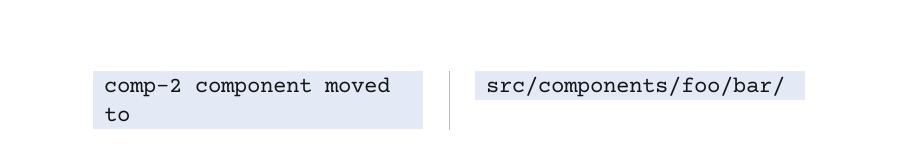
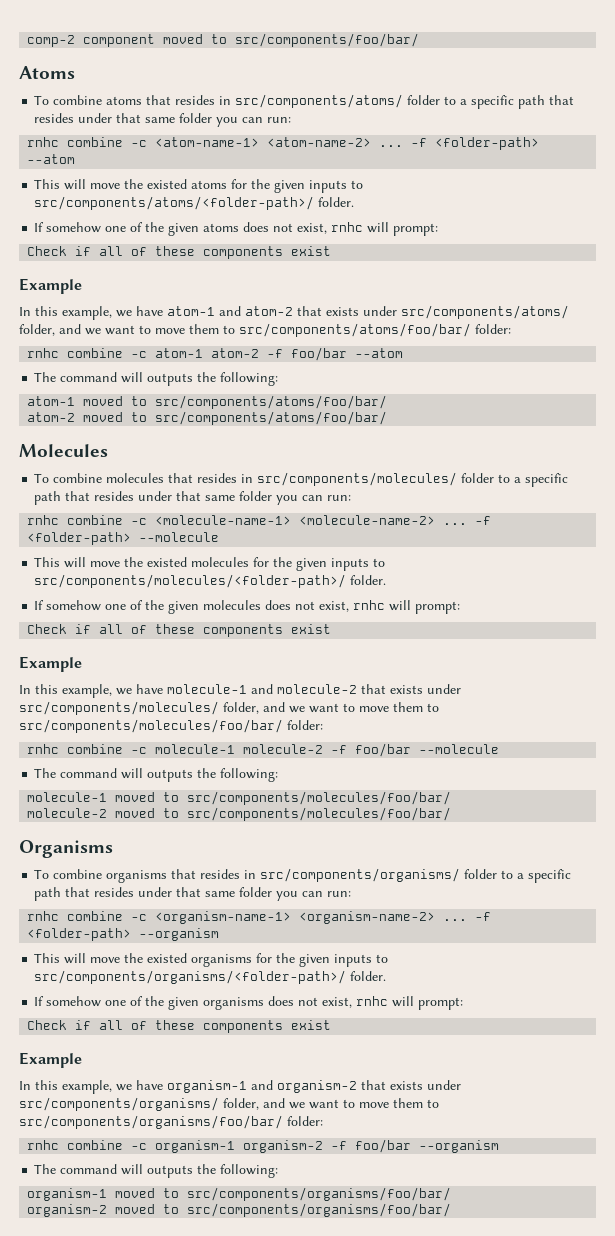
+ Atoms
+ To combine atoms that resides in src/components/atoms/ folder to a specific path that resides under that same folder you can run:
+ rnhc combine -c <atom-name-1> <atom-name-2> ... -f <folder-path> --atom
+ This will move the existed atoms for the given inputs to src/components/atoms/<folder-path>/ folder.
+ If somehow one of the given atoms does not exist, rnhc will prompt:
+ Check if all of these components exist
+ Example
+ In this example, we have atom-1 and atom-2 that exists under src/components/atoms/ folder, and we want to move them to src/components/atoms/foo/bar/ folder:
+ rnhc combine -c atom-1 atom-2 -f foo/bar --atom
+ The command will outputs the following:
+ atom-1 moved to src/components/atoms/foo/bar/
+ atom-2 moved to src/components/atoms/foo/bar/
+ Molecules
+ To combine molecules that resides in src/components/molecules/ folder to a specific path that resides under that same folder you can run:
+ rnhc combine -c <molecule-name-1> <molecule-name-2> ... -f <folder-path> --molecule
+ This will move the existed molecules for the given inputs to src/components/molecules/<folder-path>/ folder.
+ If somehow one of the given molecules does not exist, rnhc will prompt:
+ Check if all of these components exist
+ Example
+ In this example, we have molecule-1 and molecule-2 that exists under src/components/molecules/ folder, and we want to move them to src/components/molecules/foo/bar/ folder:
+ rnhc combine -c molecule-1 molecule-2 -f foo/bar --molecule
+ The command will outputs the following:
+ molecule-1 moved to src/components/molecules/foo/bar/
+ molecule-2 moved to src/components/molecules/foo/bar/
+ Organisms
+ To combine organisms that resides in src/components/organisms/ folder to a specific path that resides under that same folder you can run:
+ rnhc combine -c <organism-name-1> <organism-name-2> ... -f <folder-path> --organism
+ This will move the existed organisms for the given inputs to src/components/organisms/<folder-path>/ folder.
+ If somehow one of the given organisms does not exist, rnhc will prompt:
+ Check if all of these components exist
+ Example
+ In this example, we have organism-1 and organism-2 that exists under src/components/organisms/ folder, and we want to move them to src/components/organisms/foo/bar/ folder:
+ rnhc combine -c organism-1 organism-2 -f foo/bar --organism
+ The command will outputs the following:
+ organism-1 moved to src/components/organisms/foo/bar/
+ organism-2 moved to src/components/organisms/foo/bar/

